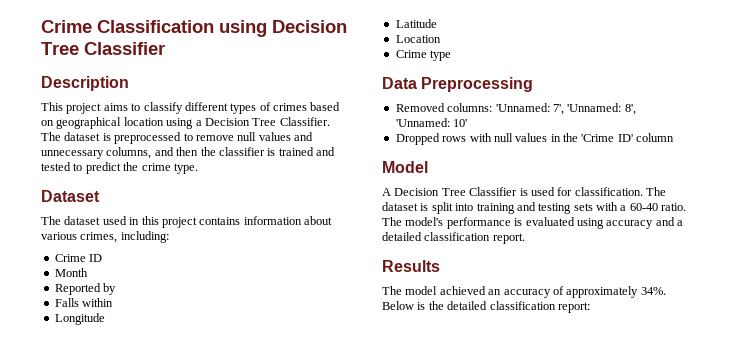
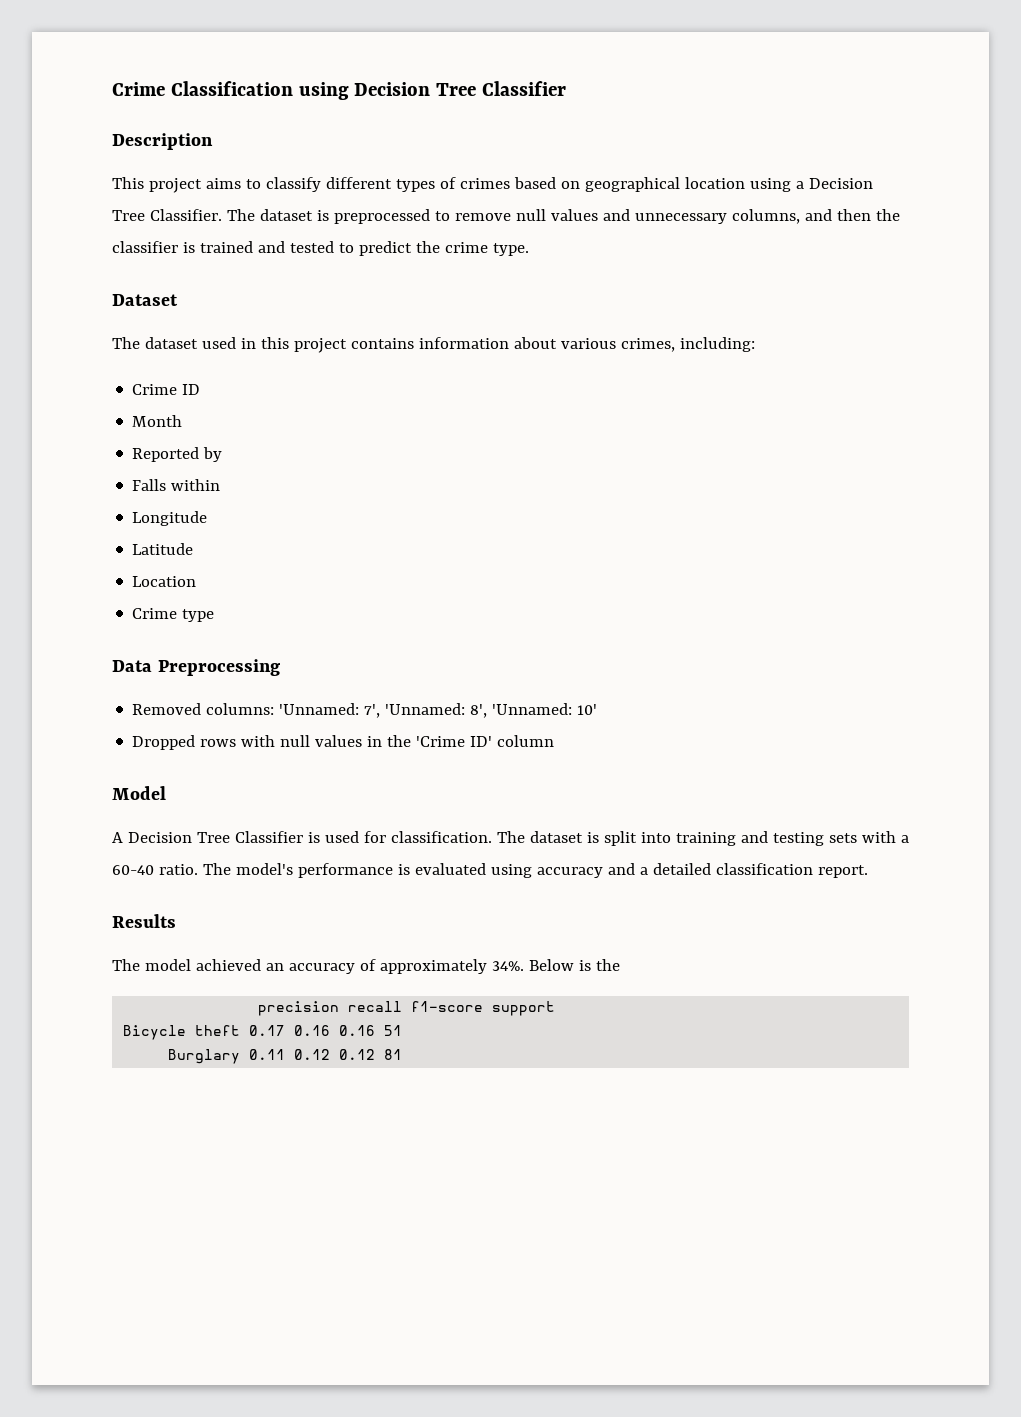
- Below is the detailed classification report:
+ Below is the
+ precision recall f1-score support
+ Bicycle theft 0.17 0.16 0.16 51
+ Burglary 0.11 0.12 0.12 81

